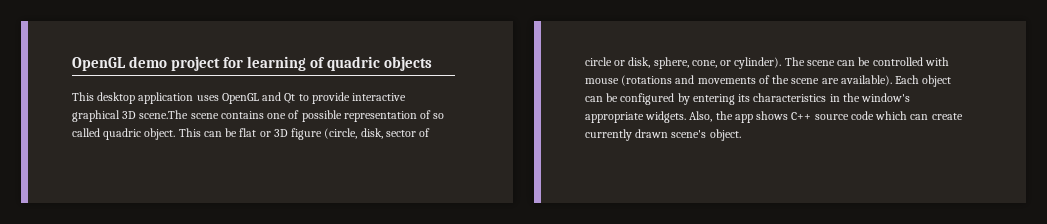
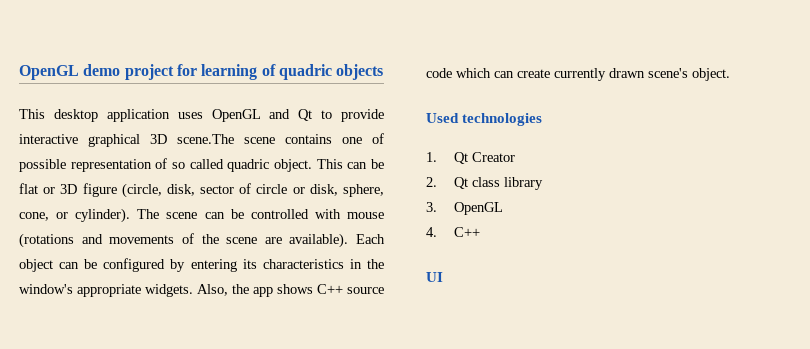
+ Used technologies
+ 1. Qt Creator
+ 2. Qt class library
+ 3. OpenGL
+ 4. C++
+ UI

